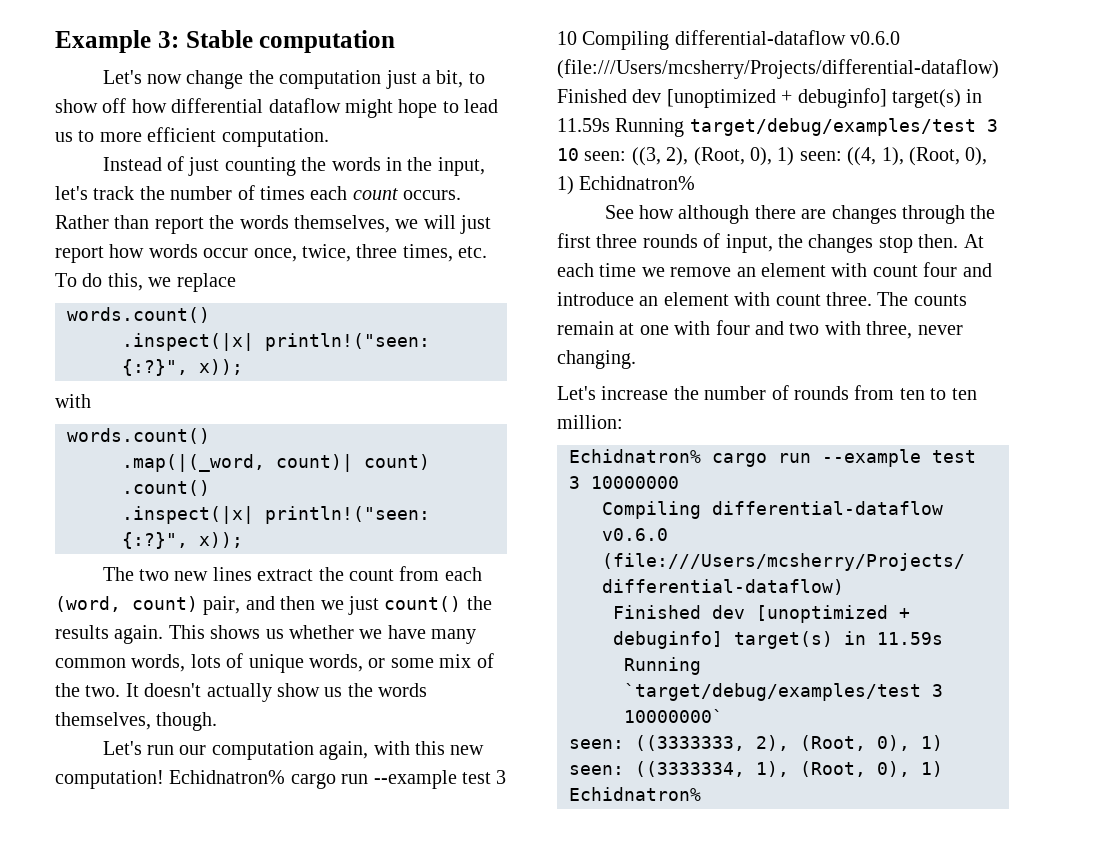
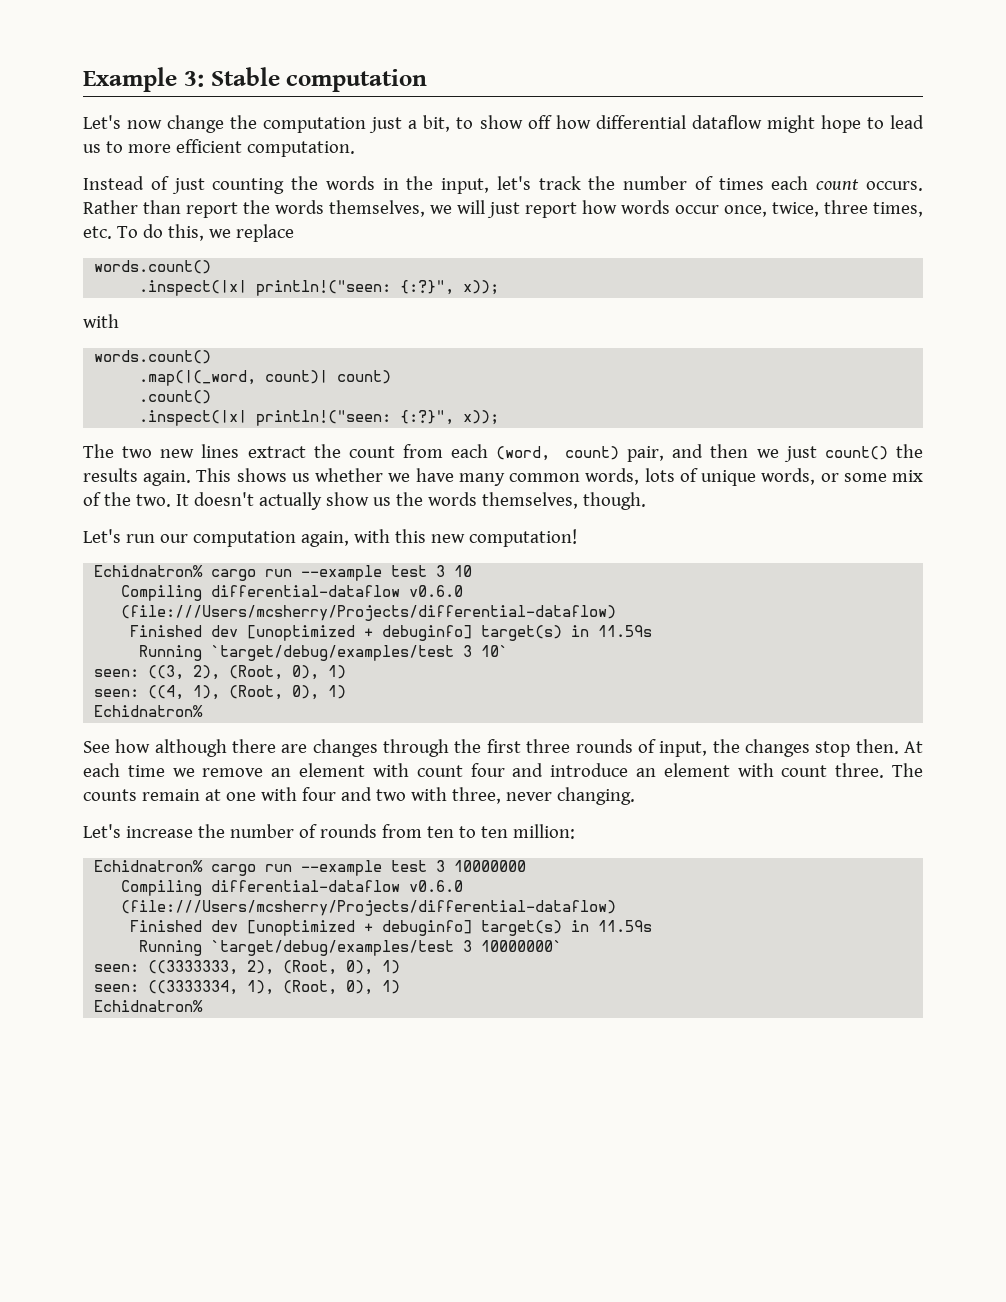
- Let's run our computation again, with this new computation! Echidnatron% cargo run --example test 3 10 Compiling differential-dataflow v0.6.0 (file:///Users/mcsherry/Projects/differential-dataflow) Finished dev [unoptimized + debuginfo] target(s) in 11.59s Running target/debug/examples/test 3 10 seen: ((3, 2), (Root, 0), 1) seen: ((4, 1), (Root, 0), 1) Echidnatron%
+ Let's run our computation again, with this new computation!
+ Echidnatron% cargo run --example test 3 10
+ Compiling differential-dataflow v0.6.0 (file:///Users/mcsherry/Projects/differential-dataflow)
+ Finished dev [unoptimized + debuginfo] target(s) in 11.59s
+ Running `target/debug/examples/test 3 10`
+ seen: ((3, 2), (Root, 0), 1)
+ seen: ((4, 1), (Root, 0), 1)
+ Echidnatron%

